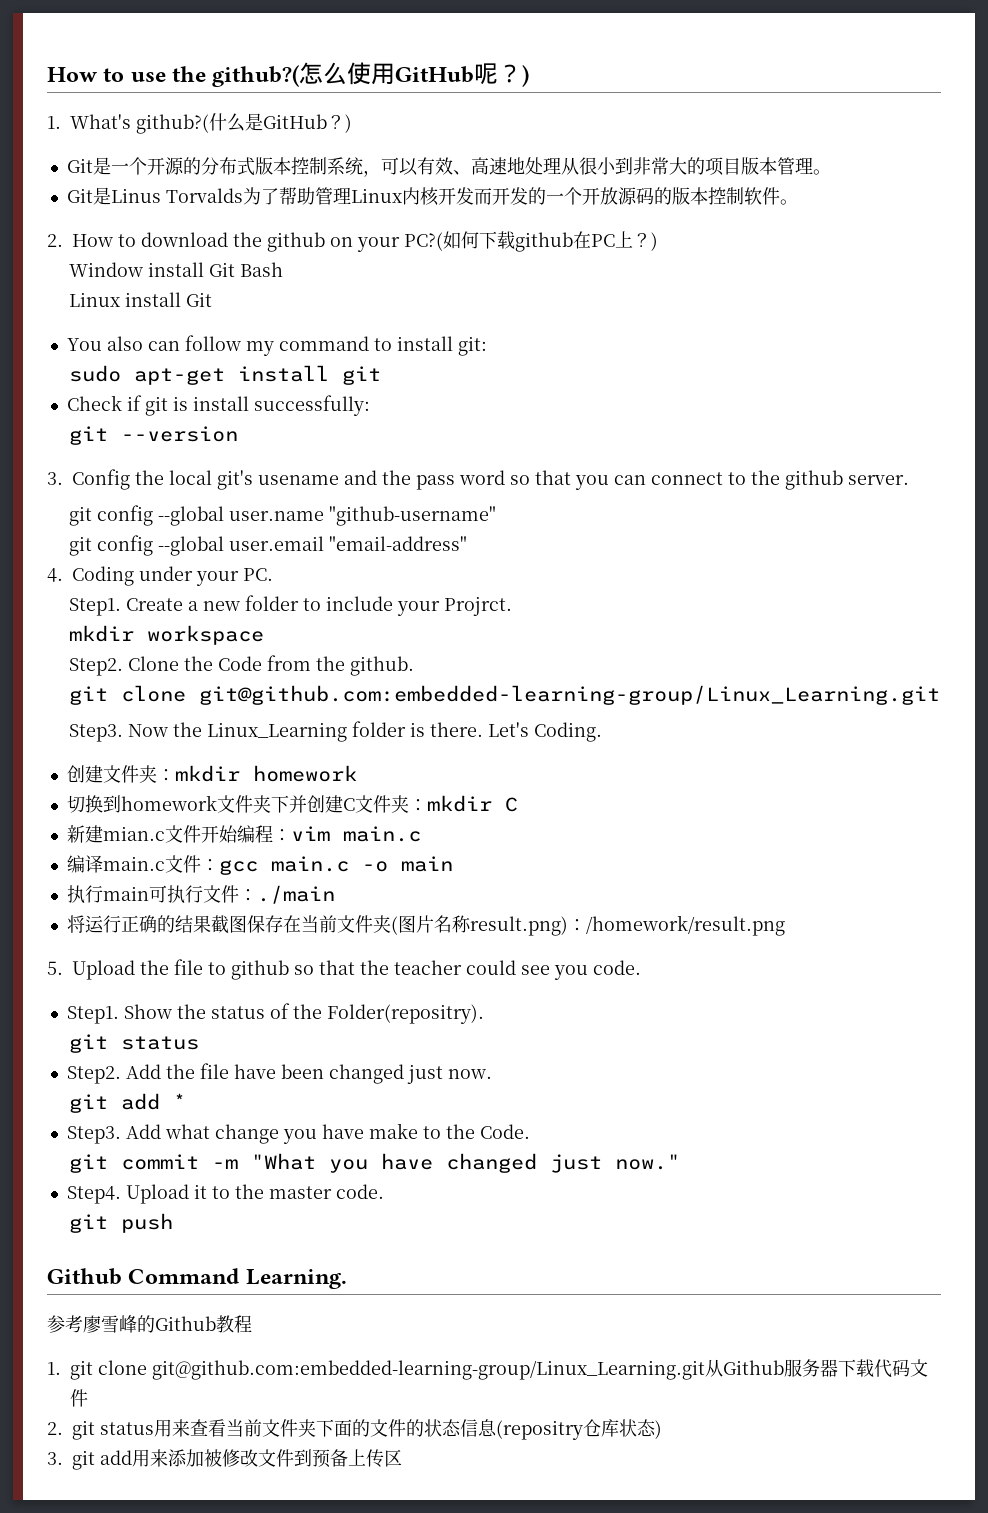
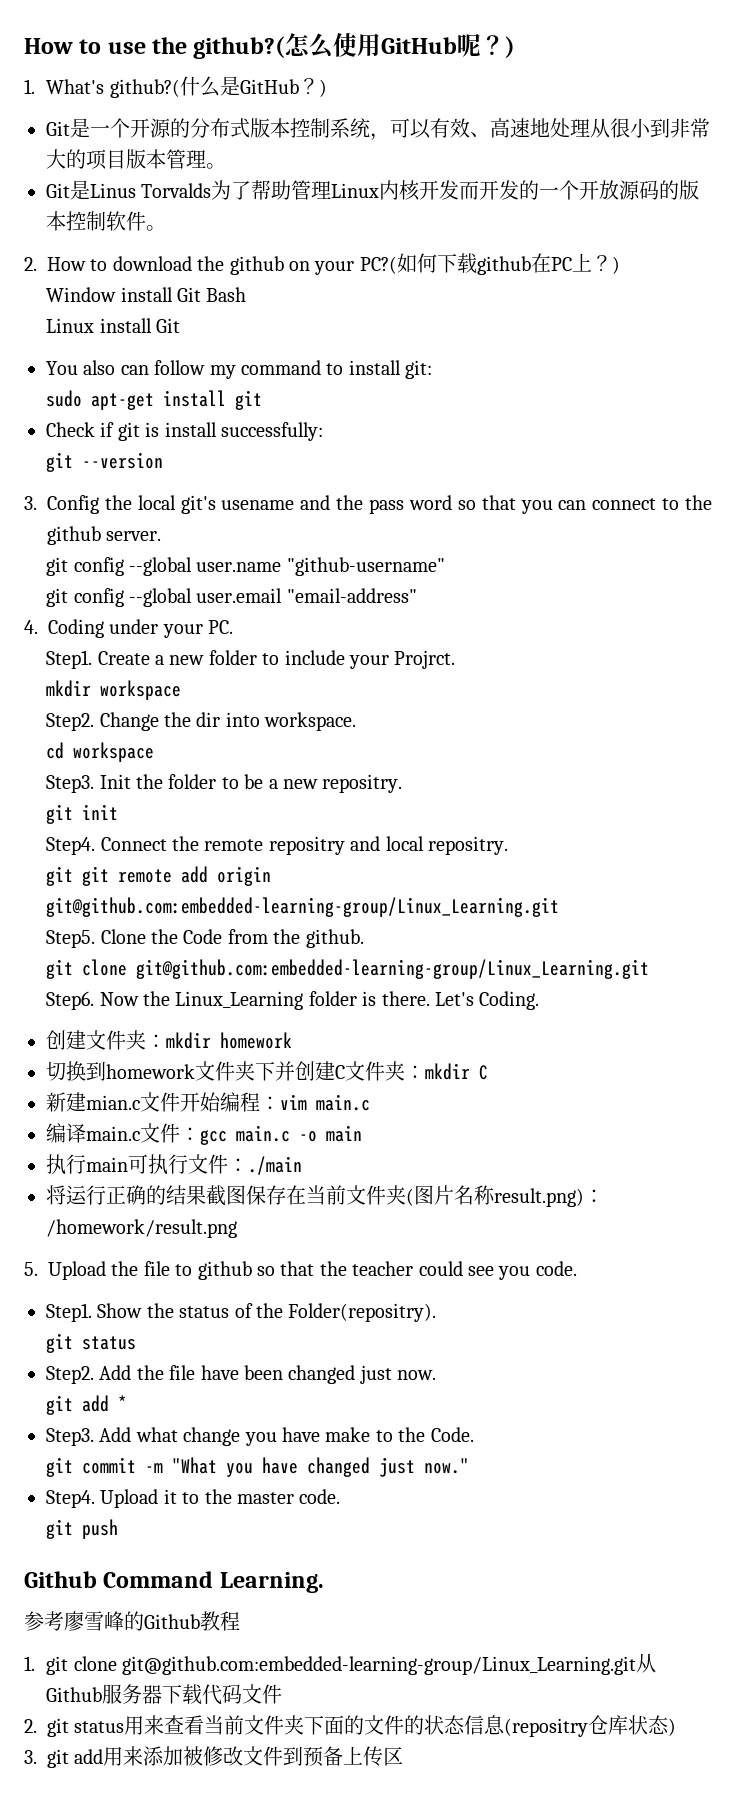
+ Change the dir into workspace.
+ cd workspace
+ Step3. Init the folder to be a new repositry.
+ git init
+ Step4. Connect the remote repositry and local repositry.
+ git git remote add origin git@github.com:embedded-learning-group/Linux_Learning.git
+ Step5.
  Clone the Code from the github.
  git clone git@github.com:embedded-learning-group/Linux_Learning.git
- Step3.
+ Step6.

